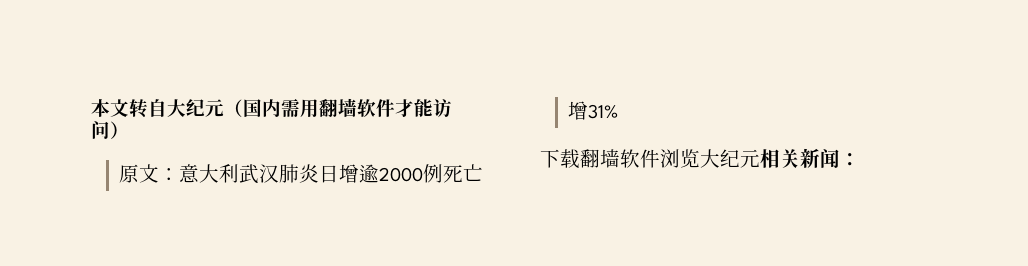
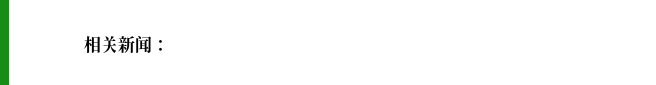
- 本文转自大纪元（国内需用翻墙软件才能访问）
- 原文：意大利武汉肺炎日增逾2000例死亡增31%
- 下载翻墙软件浏览大纪元相关新闻：
+ 相关新闻：

